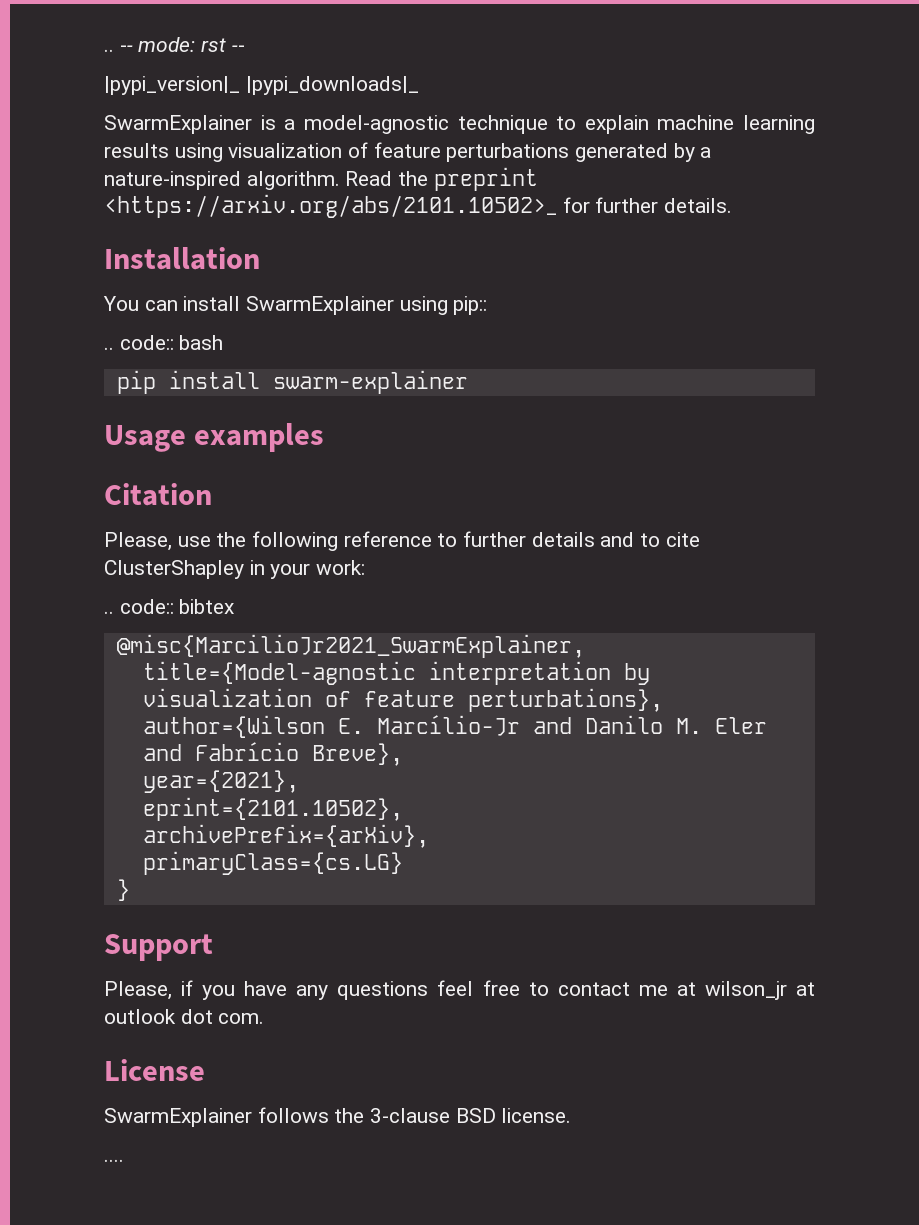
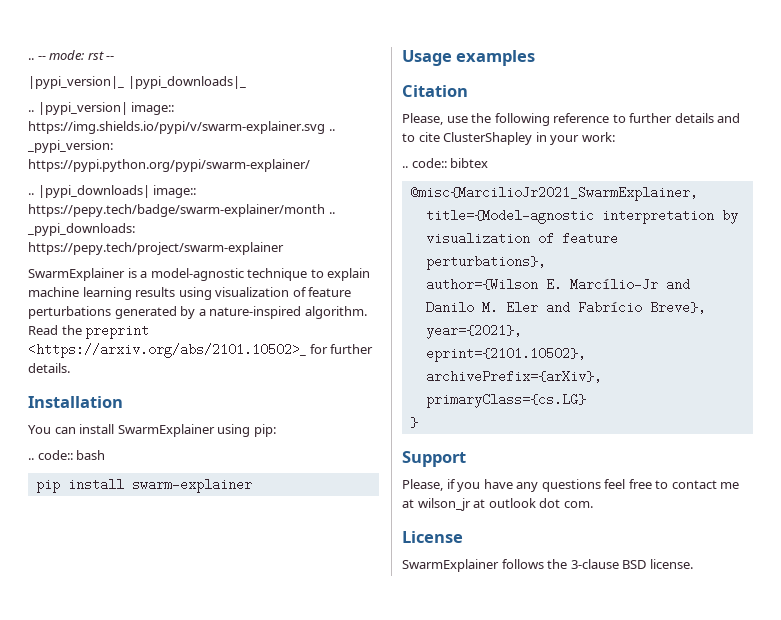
+ .. |pypi_version| image:: https://img.shields.io/pypi/v/swarm-explainer.svg .. _pypi_version: https://pypi.python.org/pypi/swarm-explainer/
+ .. |pypi_downloads| image:: https://pepy.tech/badge/swarm-explainer/month .. _pypi_downloads: https://pepy.tech/project/swarm-explainer
- You can install SwarmExplainer using pip::
+ You can install SwarmExplainer using pip:
- ....

